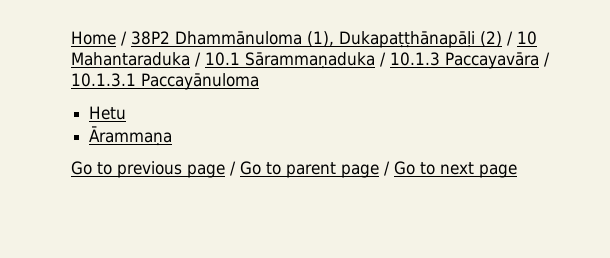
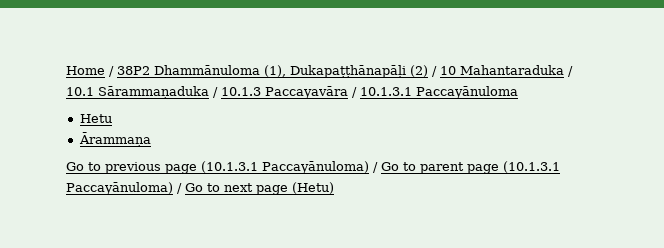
- Go to previous page / Go to parent page / Go to next page
+ Go to previous page (10.1.3.1 Paccayānuloma) / Go to parent page (10.1.3.1 Paccayānuloma) / Go to next page (Hetu)

